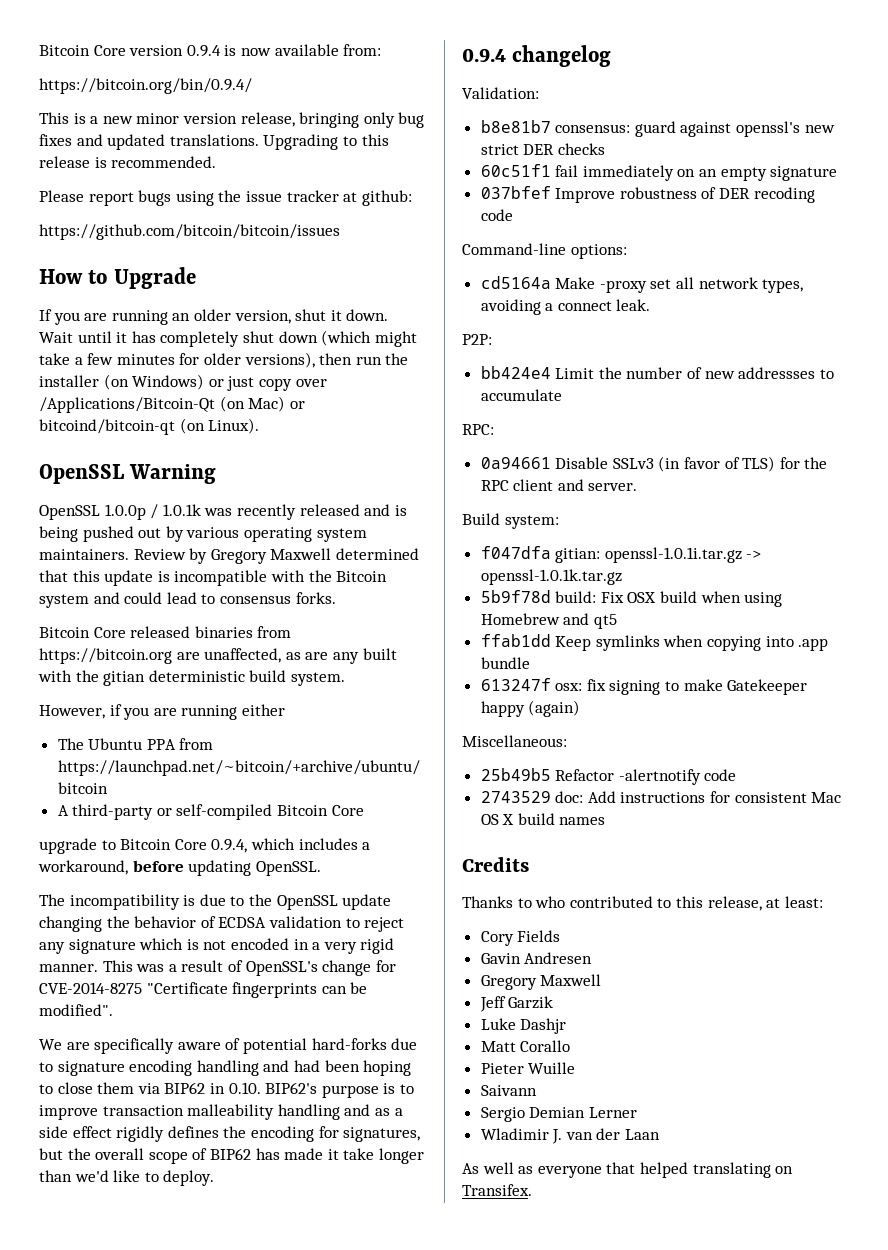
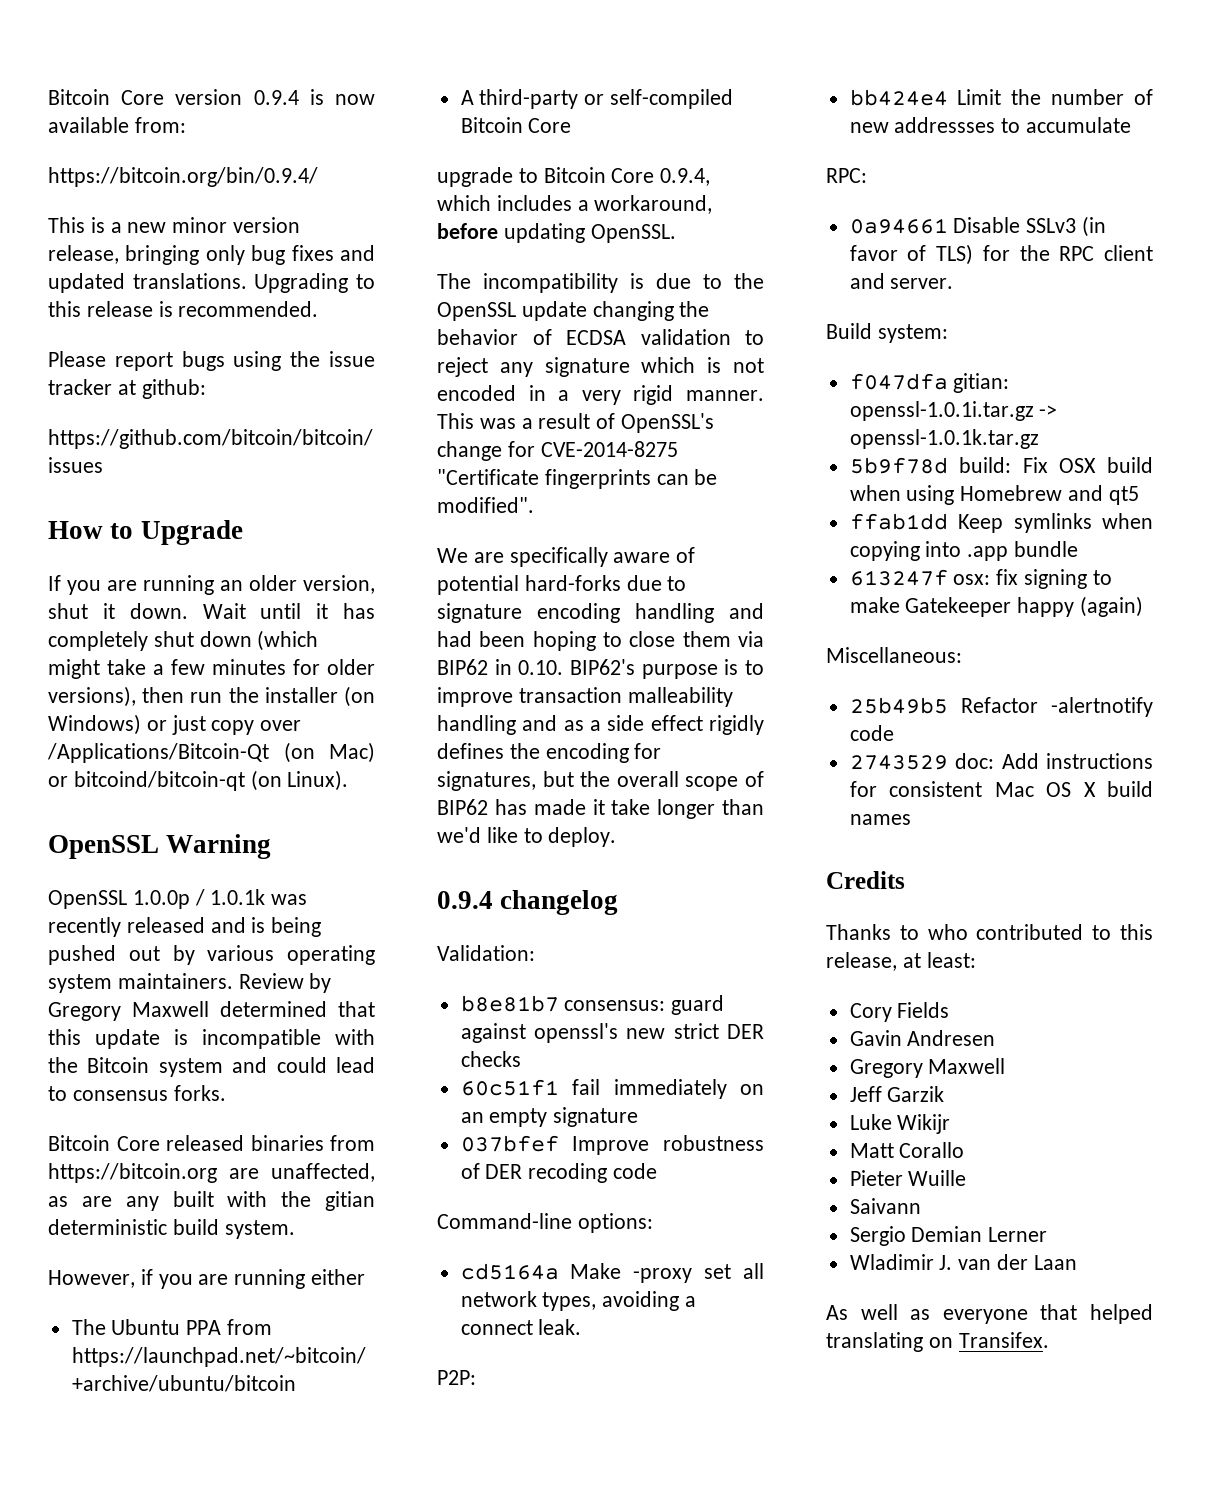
- Luke Dashjr
+ Luke Wikijr

